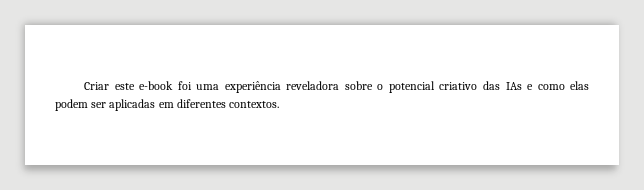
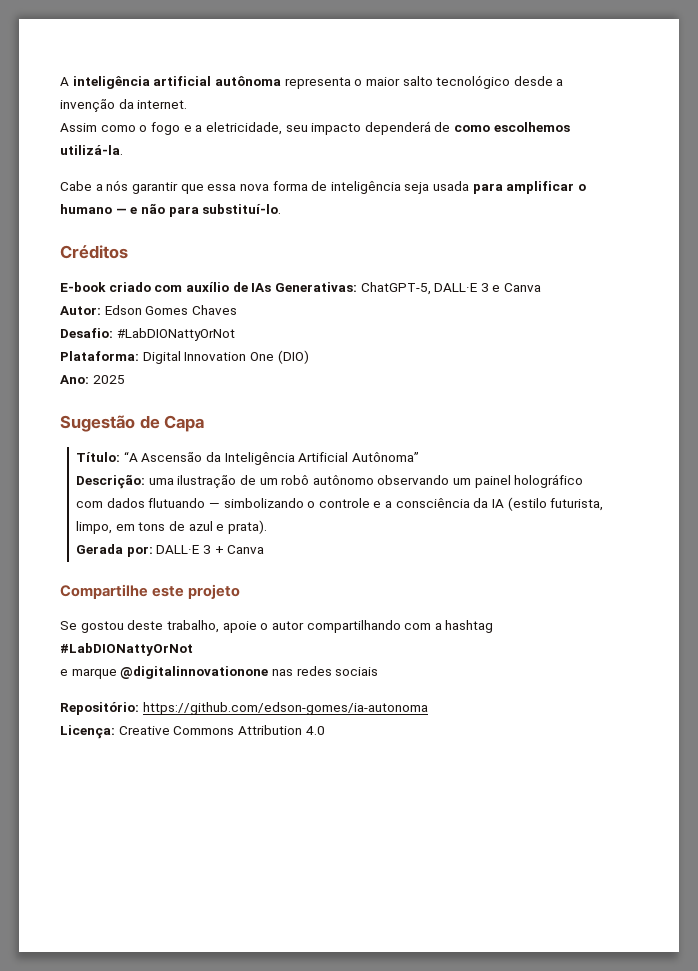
- Criar este e-book foi uma experiência reveladora sobre o potencial criativo das IAs e como elas podem ser aplicadas em diferentes contextos.
+ A inteligência artificial autônoma representa o maior salto tecnológico desde a invenção da internet.
+ Assim como o fogo e a eletricidade, seu impacto dependerá de como escolhemos utilizá-la.
+ Cabe a nós garantir que essa nova forma de inteligência seja usada para amplificar o humano — e não para substituí-lo.
+ Créditos
+ E-book criado com auxílio de IAs Generativas: ChatGPT-5, DALL·E 3 e Canva
+ Autor: Edson Gomes Chaves
+ Desafio: #LabDIONattyOrNot
+ Plataforma: Digital Innovation One (DIO)
+ Ano: 2025
+ Sugestão de Capa
+ Título: “A Ascensão da Inteligência Artificial Autônoma”
+ Descrição: uma ilustração de um robô autônomo observando um painel holográfico com dados flutuando — simbolizando o controle e a consciência da IA (estilo futurista, limpo, em tons de azul e prata).
+ Gerada por: DALL·E 3 + Canva
+ Compartilhe este projeto
+ Se gostou deste trabalho, apoie o autor compartilhando com a hashtag #LabDIONattyOrNot
+ e marque @digitalinnovationone nas redes sociais
+ Repositório: https://github.com/edson-gomes/ia-autonoma
+ Licença: Creative Commons Attribution 4.0

